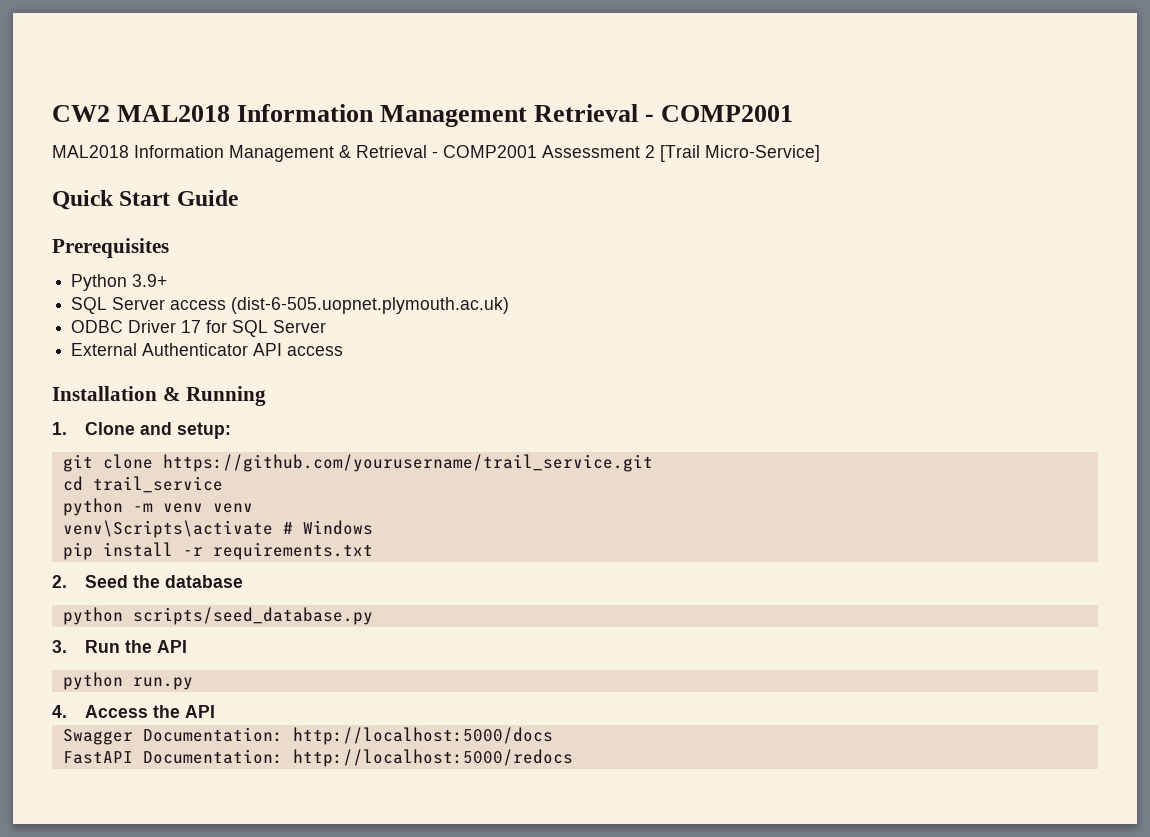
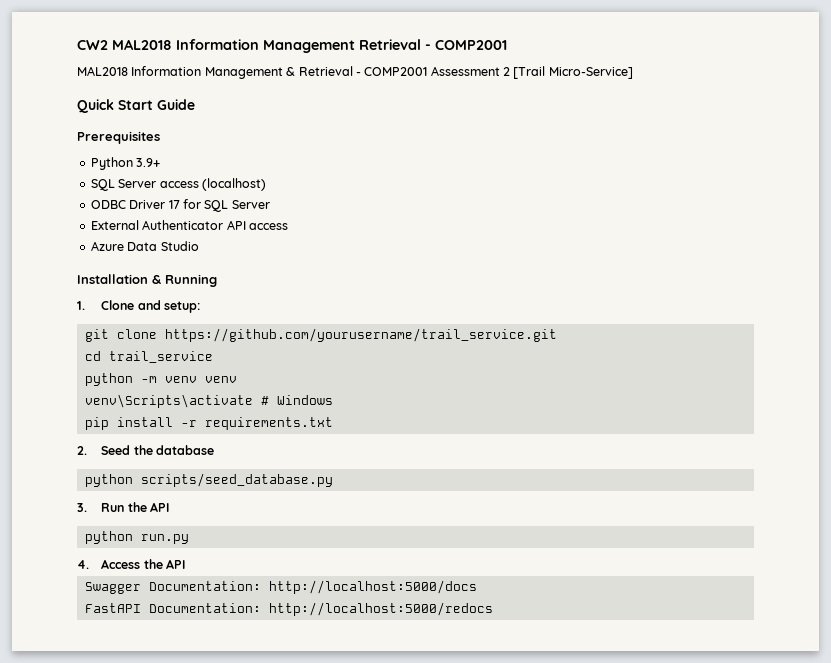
- SQL Server access (dist-6-505.uopnet.plymouth.ac.uk)
+ SQL Server access (localhost)
+ Azure Data Studio

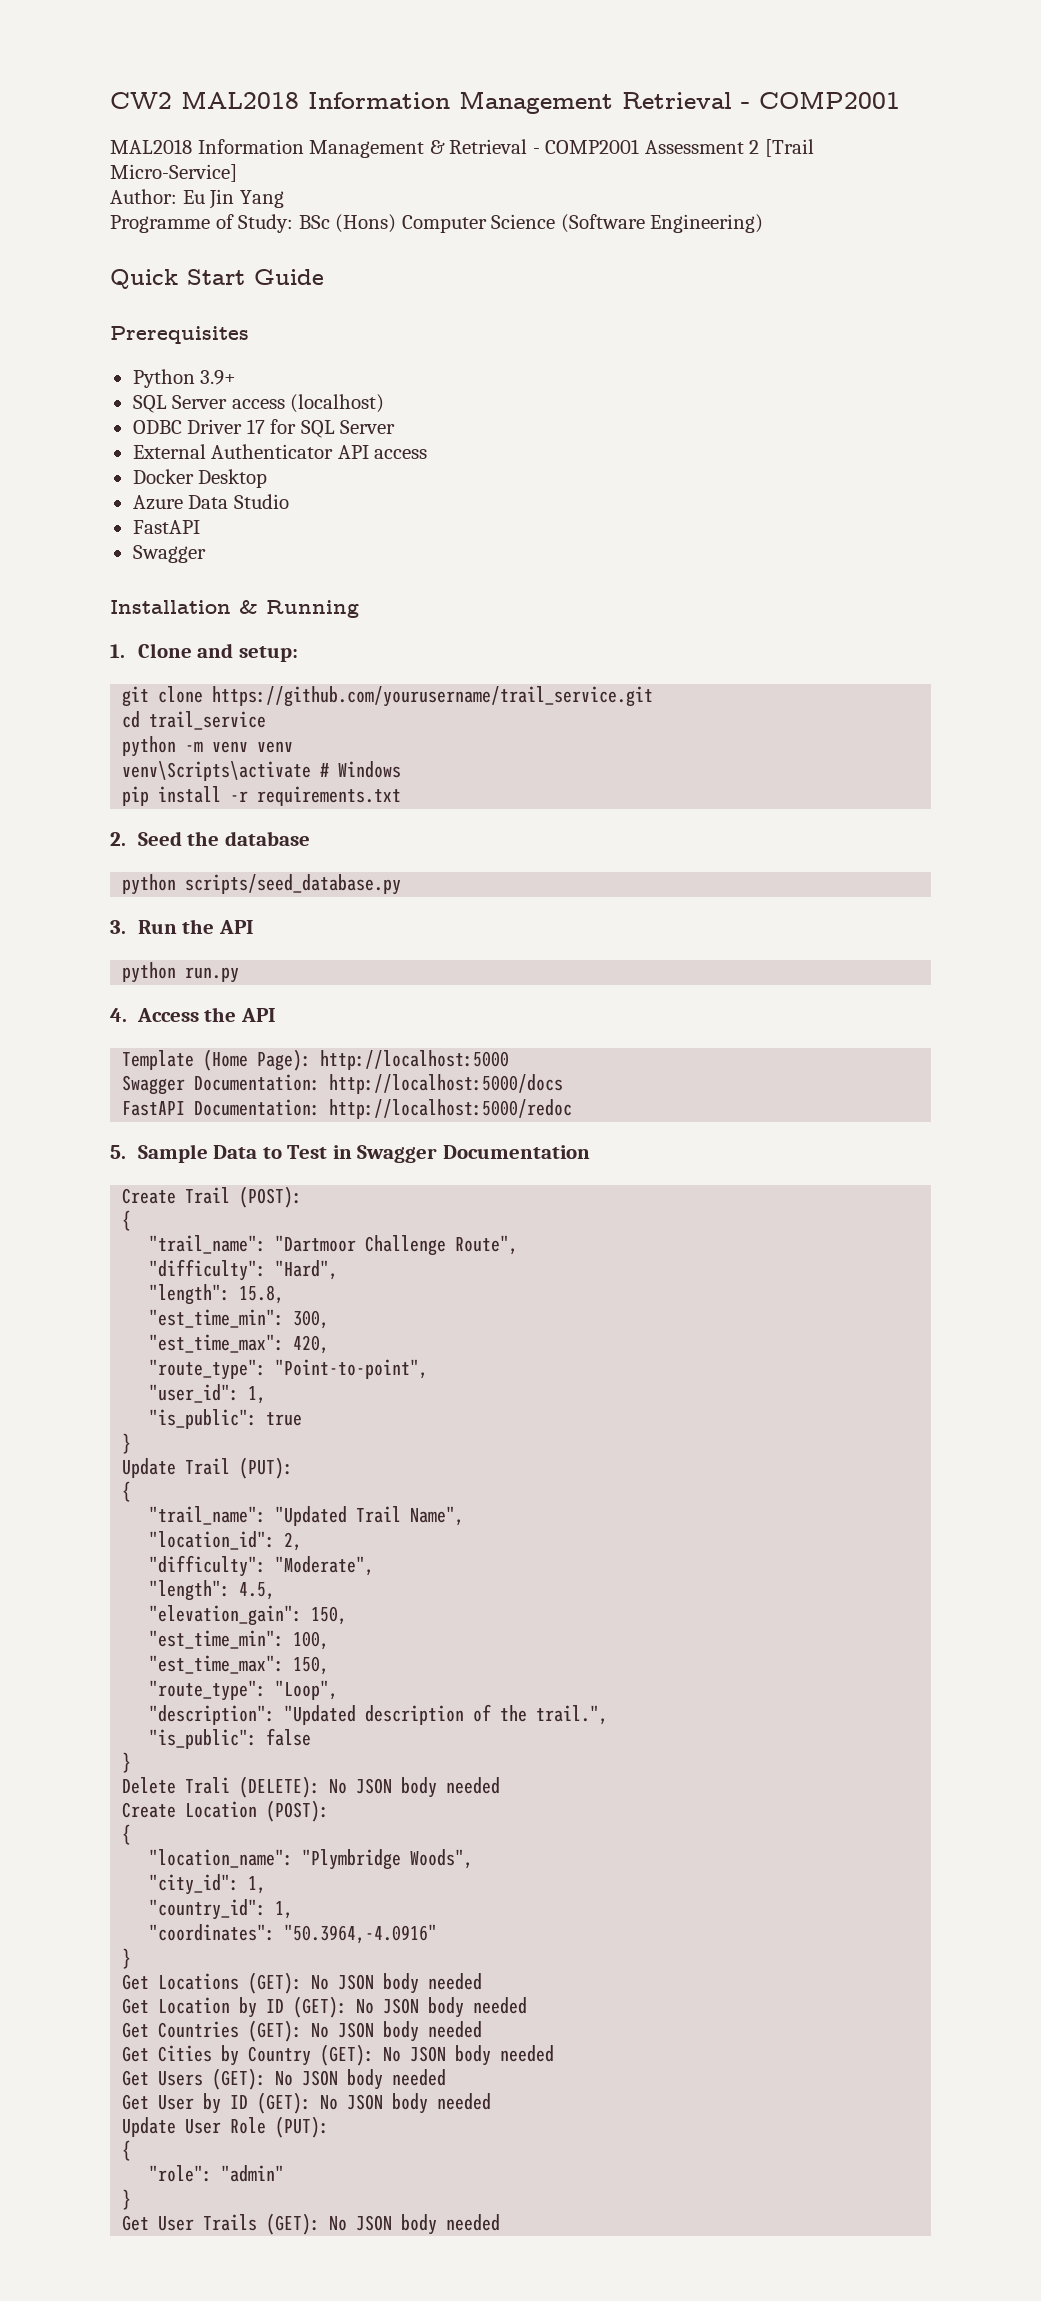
+ Author: Eu Jin Yang
+ Programme of Study: BSc (Hons) Computer Science (Software Engineering)
+ Docker Desktop
  Azure Data Studio
+ FastAPI
+ Swagger
+ Template (Home Page): http://localhost:5000
- FastAPI Documentation: http://localhost:5000/redocs
+ FastAPI Documentation: http://localhost:5000/redoc
+ 5. Sample Data to Test in Swagger Documentation
+ Create Trail (POST):
+ {
+ "trail_name": "Dartmoor Challenge Route",
+ "difficulty": "Hard",
+ "length": 15.8,
+ "est_time_min": 300,
+ "est_time_max": 420,
+ "route_type": "Point-to-point",
+ "user_id": 1,
+ "is_public": true
+ }
+ Update Trail (PUT):
+ {
+ "trail_name": "Updated Trail Name",
+ "location_id": 2,
+ "difficulty": "Moderate",
+ "length": 4.5,
+ "elevation_gain": 150,
+ "est_time_min": 100,
+ "est_time_max": 150,
+ "route_type": "Loop",
+ "description": "Updated description of the trail.",
+ "is_public": false
+ }
+ Delete Trali (DELETE): No JSON body needed
+ Create Location (POST):
+ {
+ "location_name": "Plymbridge Woods",
+ "city_id": 1,
+ "country_id": 1,
+ "coordinates": "50.3964,-4.0916"
+ }
+ Get Locations (GET): No JSON body needed
+ Get Location by ID (GET): No JSON body needed
+ Get Countries (GET): No JSON body needed
+ Get Cities by Country (GET): No JSON body needed
+ Get Users (GET): No JSON body needed
+ Get User by ID (GET): No JSON body needed
+ Update User Role (PUT):
+ {
+ "role": "admin"
+ }
+ Get User Trails (GET): No JSON body needed

